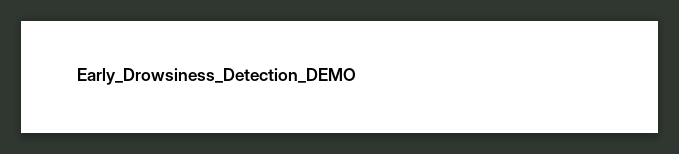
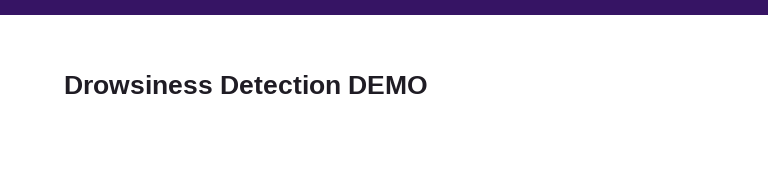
- Early_Drowsiness_Detection_DEMO
+ Drowsiness Detection DEMO

